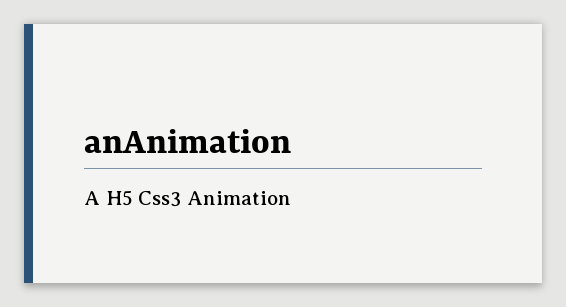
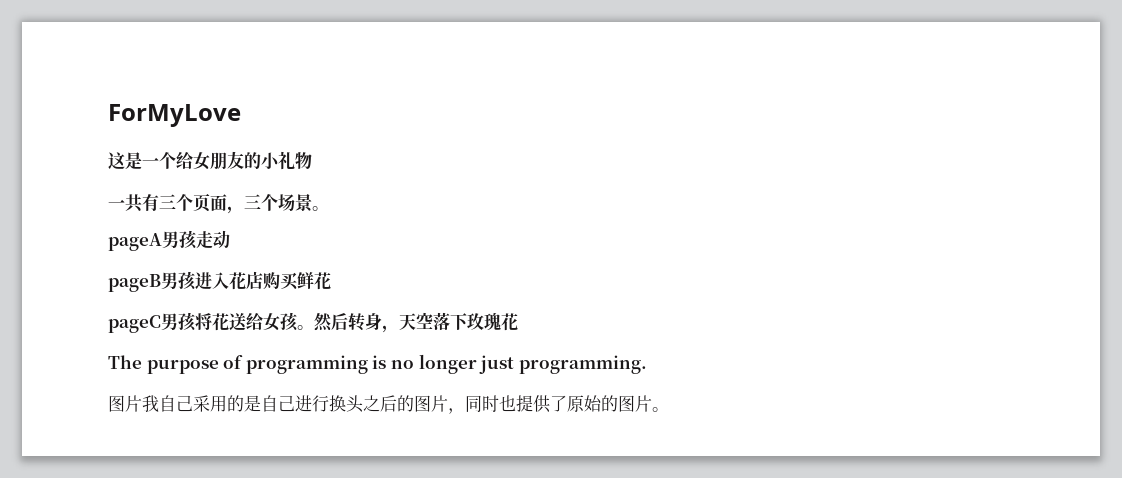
- anAnimation
- A H5 Css3 Animation
+ ForMyLove
+ 这是一个给女朋友的小礼物
+ 一共有三个页面，三个场景。
+ pageA男孩走动
+ pageB男孩进入花店购买鲜花
+ pageC男孩将花送给女孩。然后转身，天空落下玫瑰花
+ The purpose of programming is no longer just programming.
+ 图片我自己采用的是自己进行换头之后的图片，同时也提供了原始的图片。

